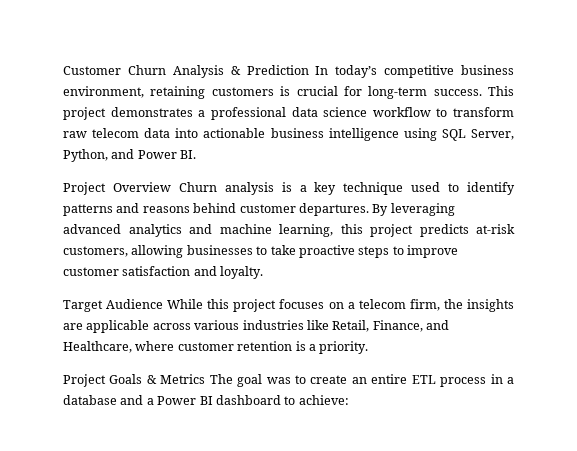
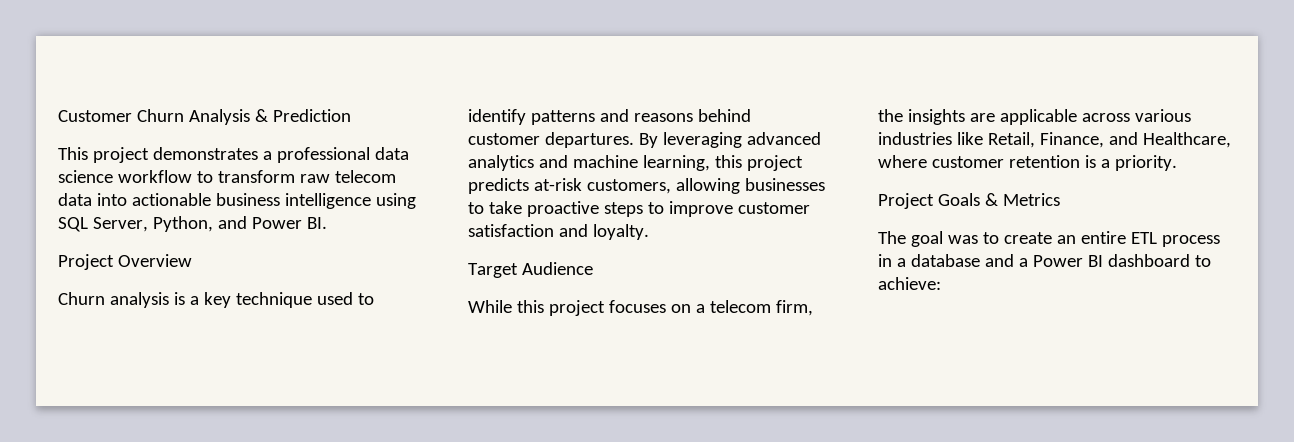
- Customer Churn Analysis & Prediction In today’s competitive business environment, retaining customers is crucial for long-term success. This project demonstrates a professional data science workflow to transform raw telecom data into actionable business intelligence using SQL Server, Python, and Power BI.
+ Customer Churn Analysis & Prediction
+ This project demonstrates a professional data science workflow to transform raw telecom data into actionable business intelligence using SQL Server, Python, and Power BI.
- Project Overview Churn analysis is a key technique used to identify patterns and reasons behind customer departures.
+ Project Overview
+ Churn analysis is a key technique used to identify patterns and reasons behind customer departures.
- Target Audience While this project focuses on a telecom firm, the insights are applicable across various industries like Retail, Finance, and Healthcare, where customer retention is a priority.
+ Target Audience
+ While this project focuses on a telecom firm, the insights are applicable across various industries like Retail, Finance, and Healthcare, where customer retention is a priority.
- Project Goals & Metrics The goal was to create an entire ETL process in a database and a Power BI dashboard to achieve:
+ Project Goals & Metrics
+ The goal was to create an entire ETL process in a database and a Power BI dashboard to achieve:

